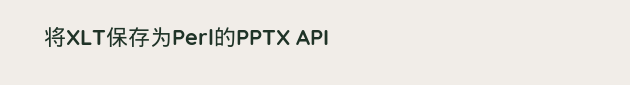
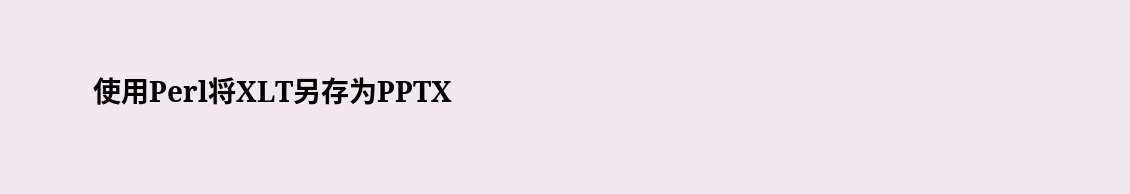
- 将XLT保存为Perl的PPTX API
+ 使用Perl将XLT另存为PPTX

